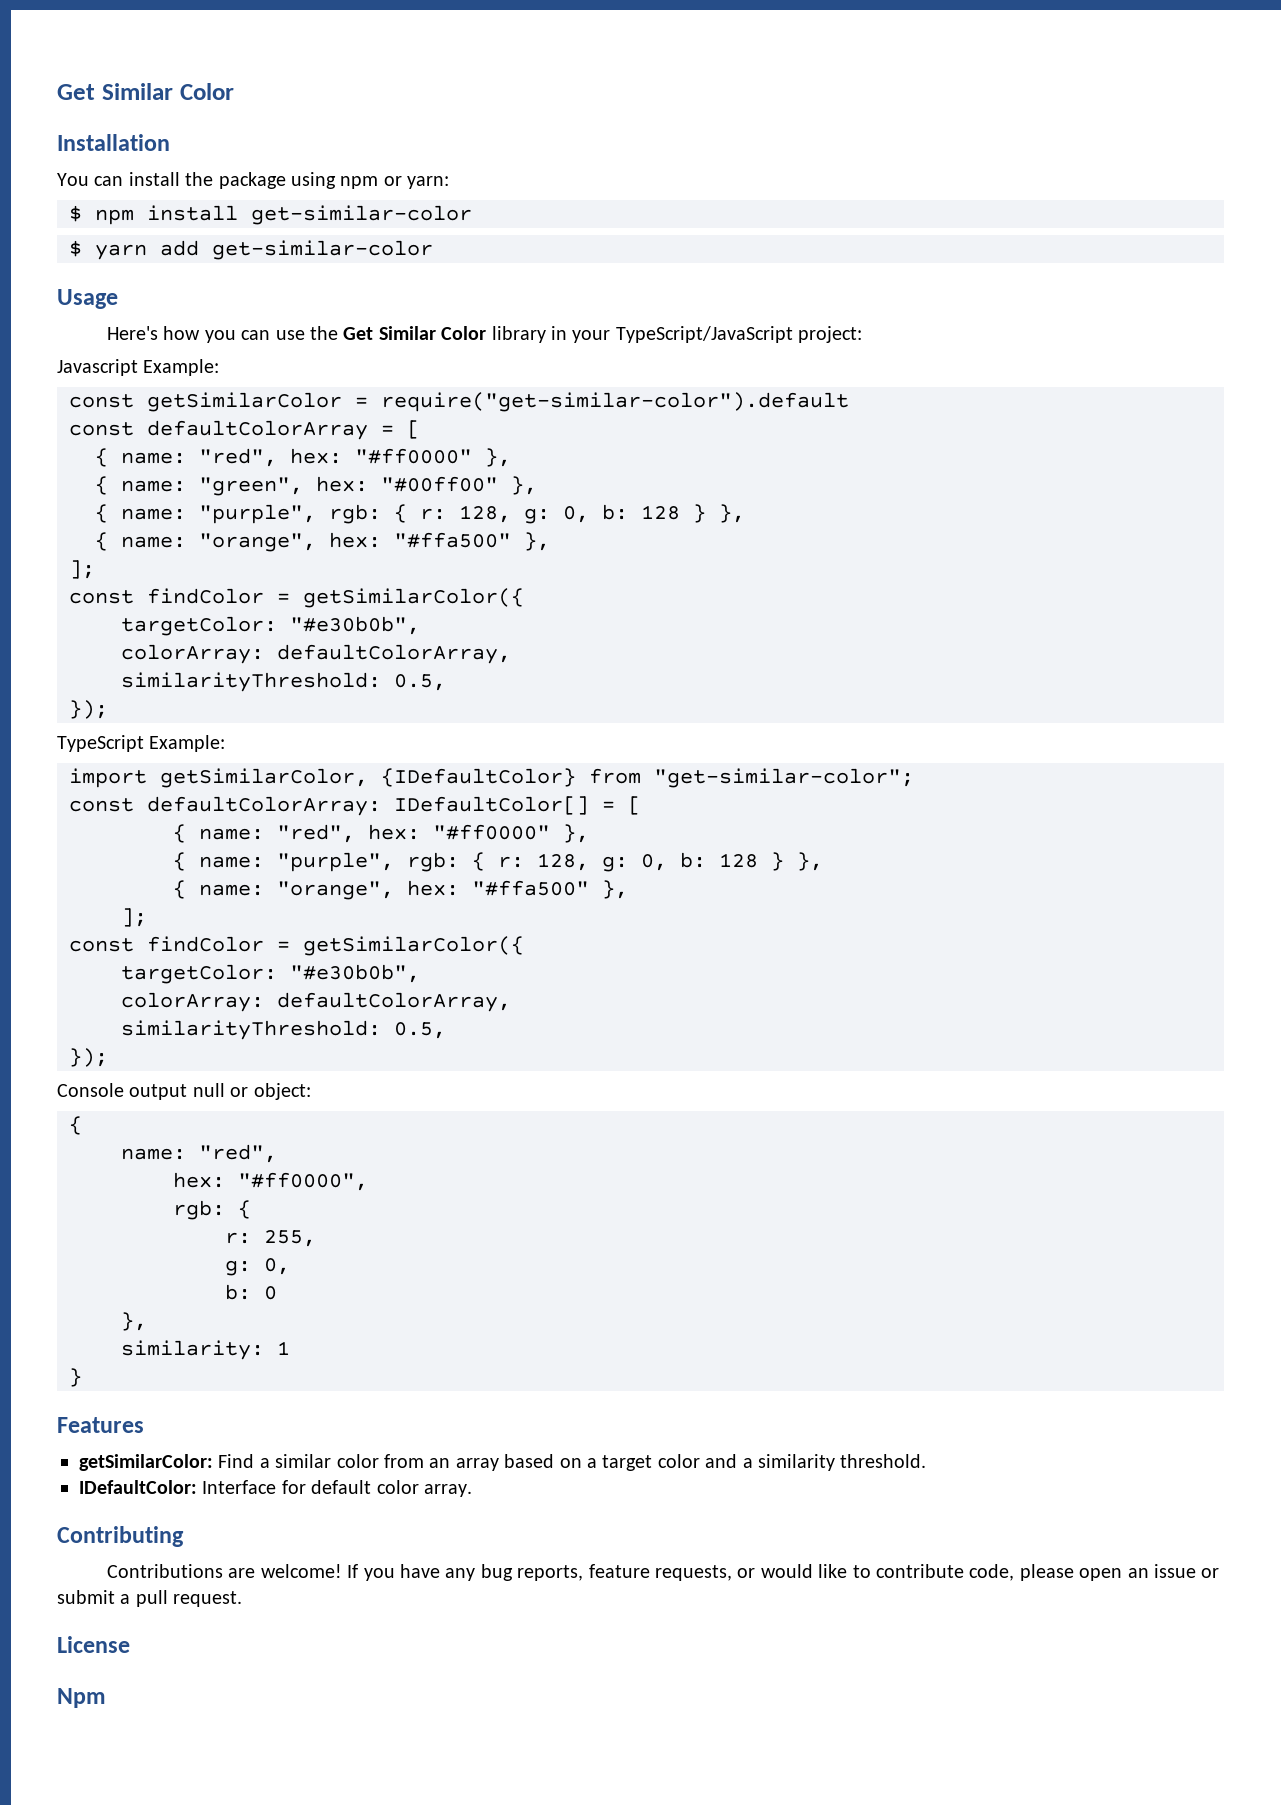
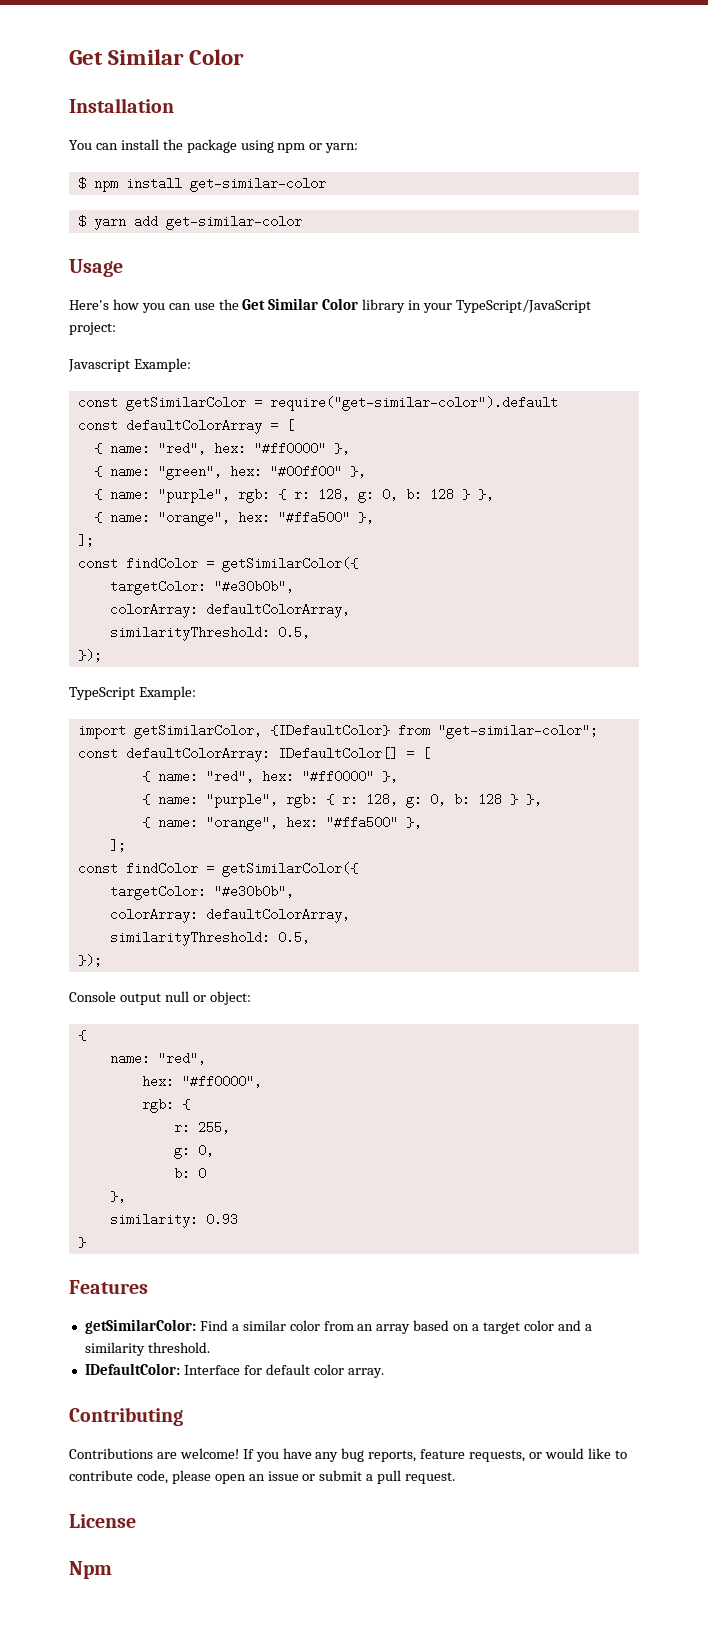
- similarity: 1
+ similarity: 0.93

